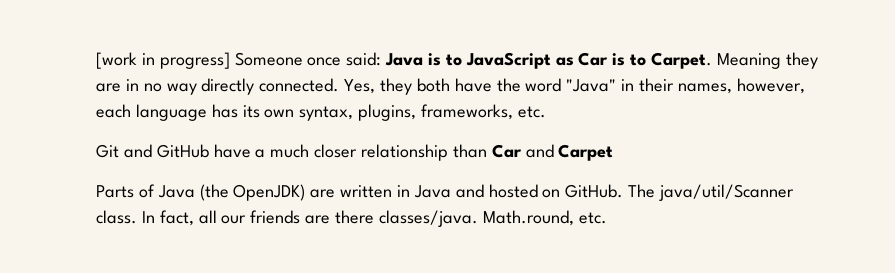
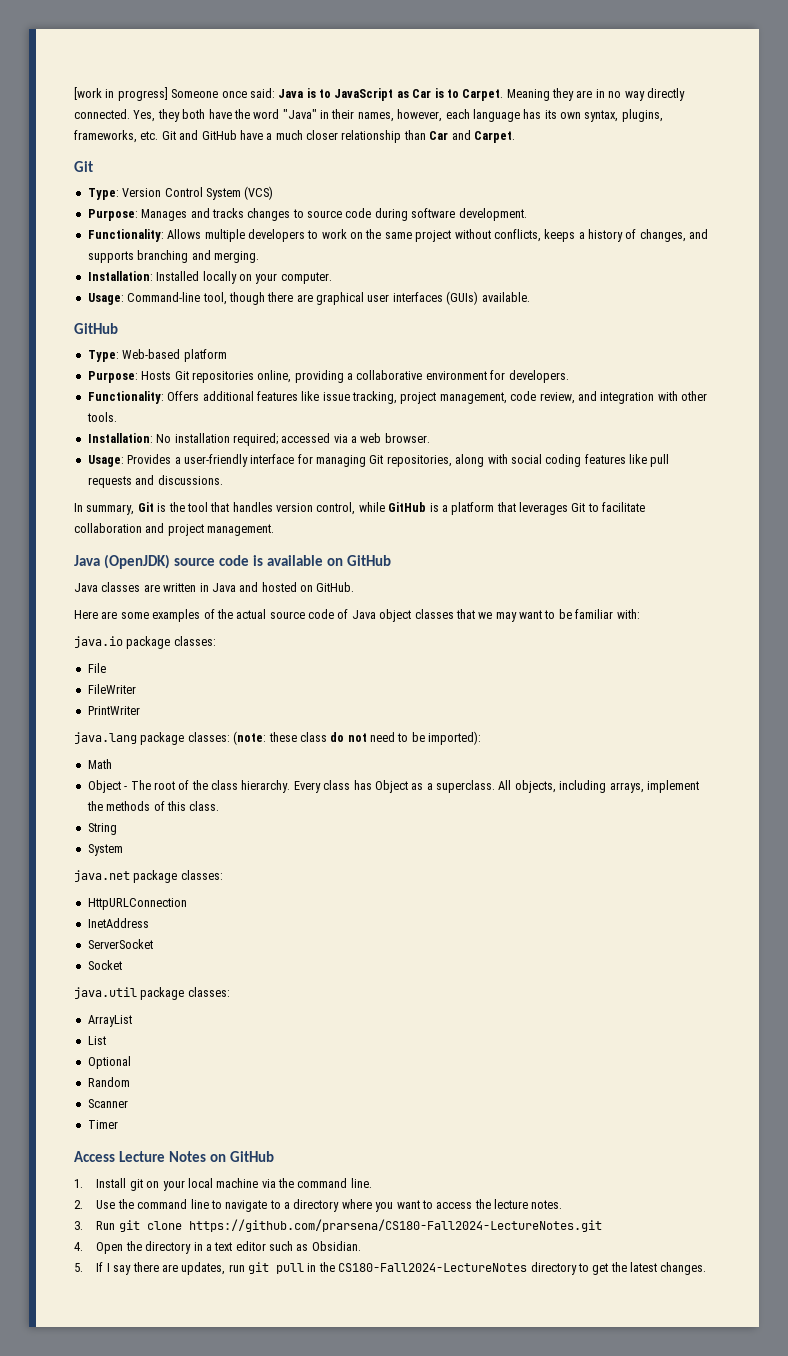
- Yes, they both have the word "Java" in their names, however, each language has its own syntax, plugins, frameworks, etc.
- Git and GitHub have a much closer relationship than Car and Carpet
- Parts of Java (the OpenJDK) are written in Java and hosted on GitHub. The java/util/Scanner class. In fact, all our friends are there classes/java. Math.round, etc.
+ Yes, they both have the word "Java" in their names, however, each language has its own syntax, plugins, frameworks, etc. Git and GitHub have a much closer relationship than Car and Carpet.
+ Git
+ Type: Version Control System (VCS)
+ Purpose: Manages and tracks changes to source code during software development.
+ Functionality: Allows multiple developers to work on the same project without conflicts, keeps a history of changes, and supports branching and merging.
+ Installation: Installed locally on your computer.
+ Usage: Command-line tool, though there are graphical user interfaces (GUIs) available.
+ GitHub
+ Type: Web-based platform
+ Purpose: Hosts Git repositories online, providing a collaborative environment for developers.
+ Functionality: Offers additional features like issue tracking, project management, code review, and integration with other tools.
+ Installation: No installation required; accessed via a web browser.
+ Usage: Provides a user-friendly interface for managing Git repositories, along with social coding features like pull requests and discussions.
+ In summary, Git is the tool that handles version control, while GitHub is a platform that leverages Git to facilitate collaboration and project management.
+ Java (OpenJDK) source code is available on GitHub
+ Java classes are written in Java and hosted on GitHub.
+ Here are some examples of the actual source code of Java object classes that we may want to be familiar with:
+ java.io package classes:
+ File
+ FileWriter
+ PrintWriter
+ java.lang package classes: (note: these class do not need to be imported):
+ Math
+ Object - The root of the class hierarchy. Every class has Object as a superclass. All objects, including arrays, implement the methods of this class.
+ String
+ System
+ java.net package classes:
+ HttpURLConnection
+ InetAddress
+ ServerSocket
+ Socket
+ java.util package classes:
+ ArrayList
+ List
+ Optional
+ Random
+ Scanner
+ Timer
+ Access Lecture Notes on GitHub
+ 1. Install git on your local machine via the command line.
+ 2. Use the command line to navigate to a directory where you want to access the lecture notes.
+ 3. Run git clone https://github.com/prarsena/CS180-Fall2024-LectureNotes.git
+ 4. Open the directory in a text editor such as Obsidian.
+ 5. If I say there are updates, run git pull in the CS180-Fall2024-LectureNotes directory to get the latest changes.

